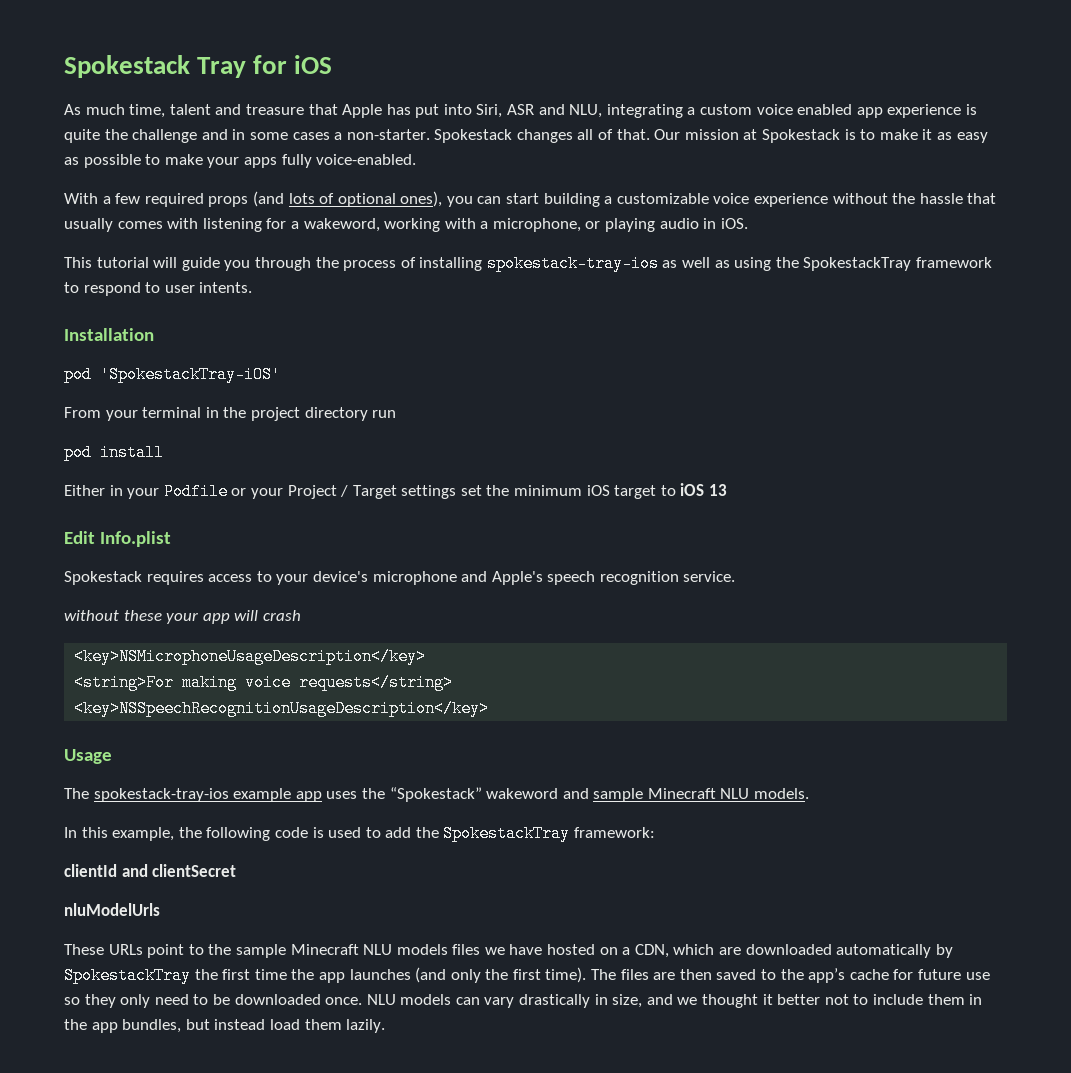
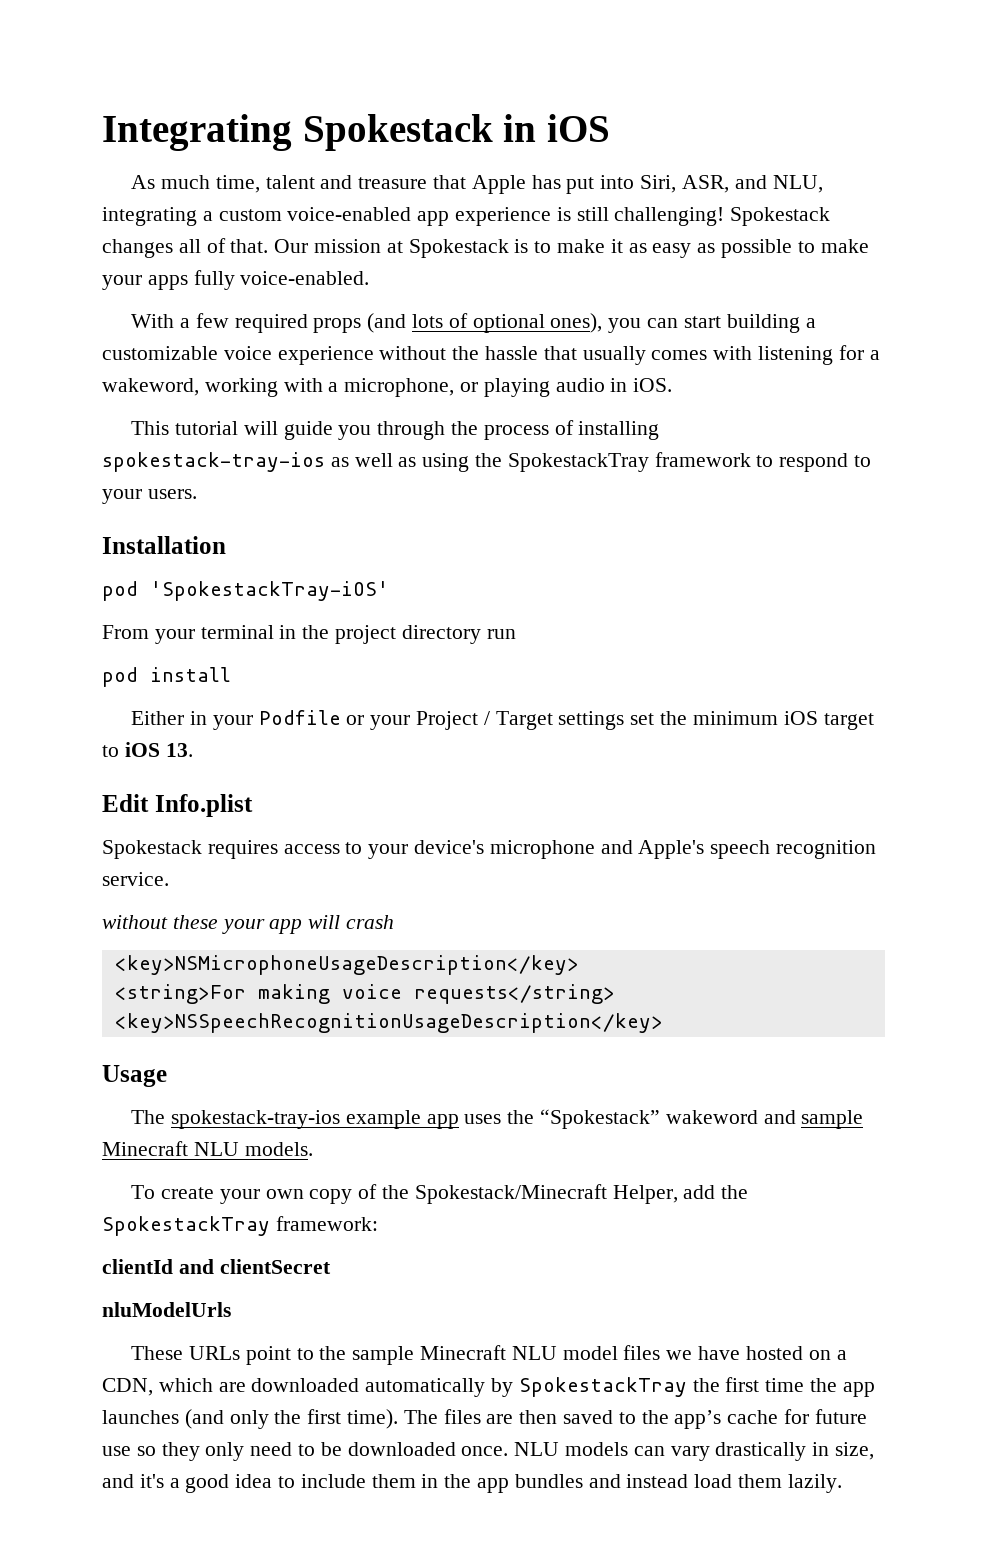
- Spokestack Tray for iOS
+ Integrating Spokestack in iOS
- As much time, talent and treasure that Apple has put into Siri, ASR and NLU, integrating a custom voice enabled app experience is quite the challenge and in some cases a non-starter.
+ As much time, talent and treasure that Apple has put into Siri, ASR, and NLU, integrating a custom voice-enabled app experience is still challenging!
- This tutorial will guide you through the process of installing spokestack-tray-ios as well as using the SpokestackTray framework to respond to user intents.
+ This tutorial will guide you through the process of installing spokestack-tray-ios as well as using the SpokestackTray framework to respond to your users.
- Either in your Podfile or your Project / Target settings set the minimum iOS target to iOS 13
+ Either in your Podfile or your Project / Target settings set the minimum iOS target to iOS 13.
- In this example, the following code is used to add the SpokestackTray framework:
+ To create your own copy of the Spokestack/Minecraft Helper, add the SpokestackTray framework:
- These URLs point to the sample Minecraft NLU models files we have hosted on a CDN, which are downloaded automatically by SpokestackTray the first time the app launches (and only the first time).
+ These URLs point to the sample Minecraft NLU model files we have hosted on a CDN, which are downloaded automatically by SpokestackTray the first time the app launches (and only the first time).
- NLU models can vary drastically in size, and we thought it better not to include them in the app bundles, but instead load them lazily.
+ NLU models can vary drastically in size, and it's a good idea to include them in the app bundles and instead load them lazily.

